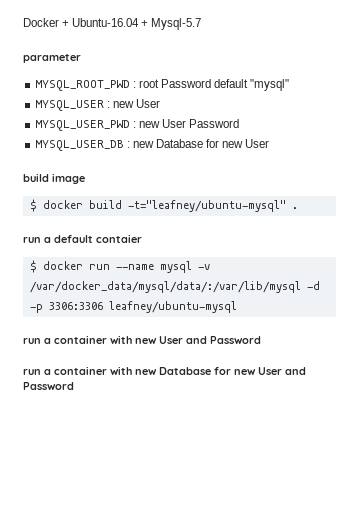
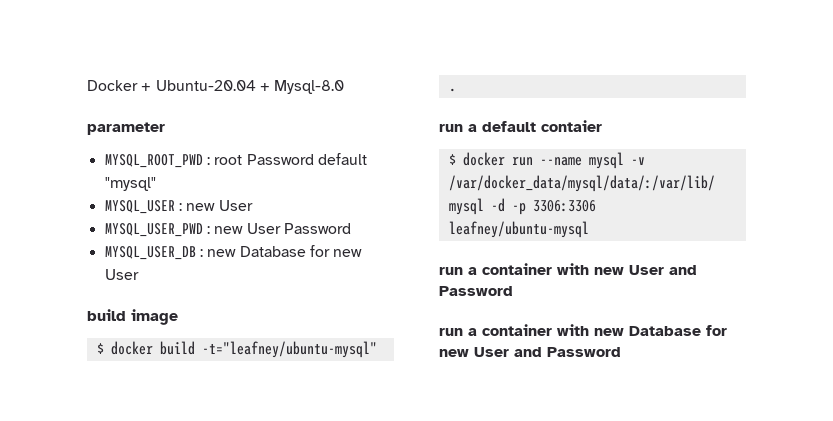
- Docker + Ubuntu-16.04 + Mysql-5.7
+ Docker + Ubuntu-20.04 + Mysql-8.0

